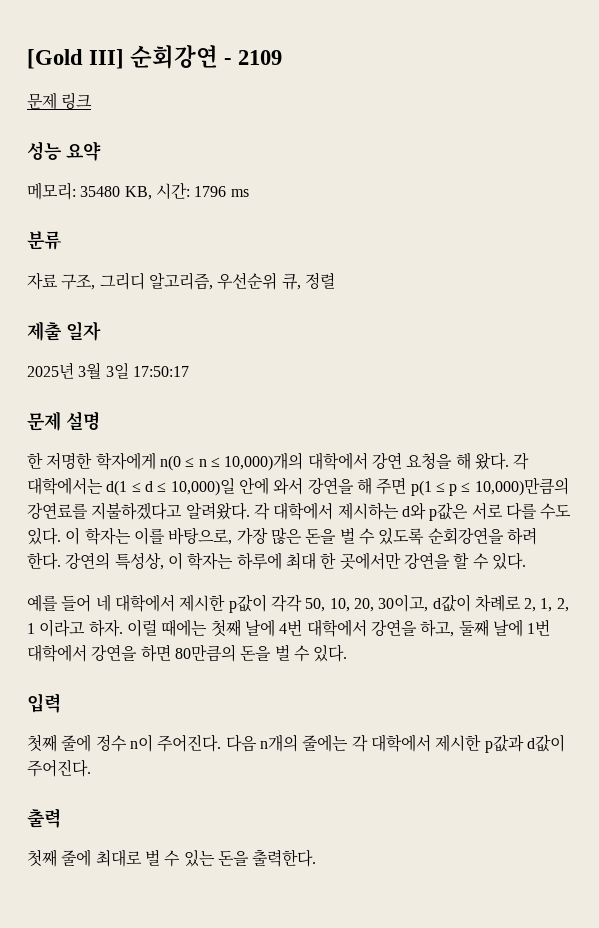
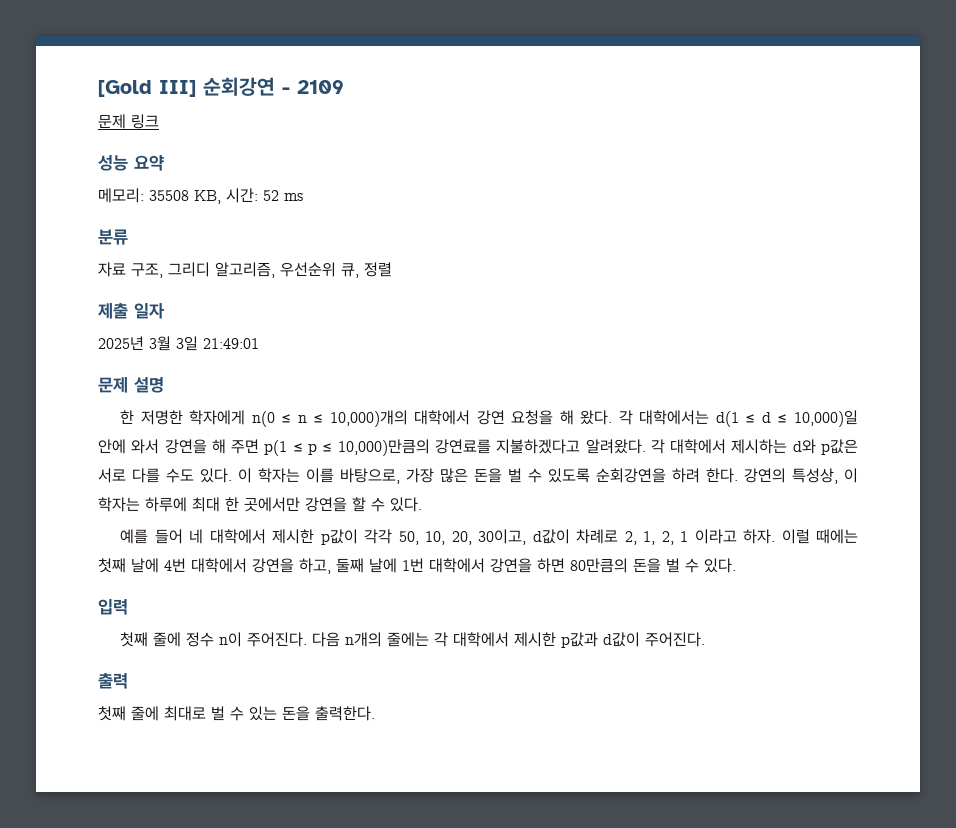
- 메모리: 35480 KB, 시간: 1796 ms
+ 메모리: 35508 KB, 시간: 52 ms
- 2025년 3월 3일 17:50:17
+ 2025년 3월 3일 21:49:01

